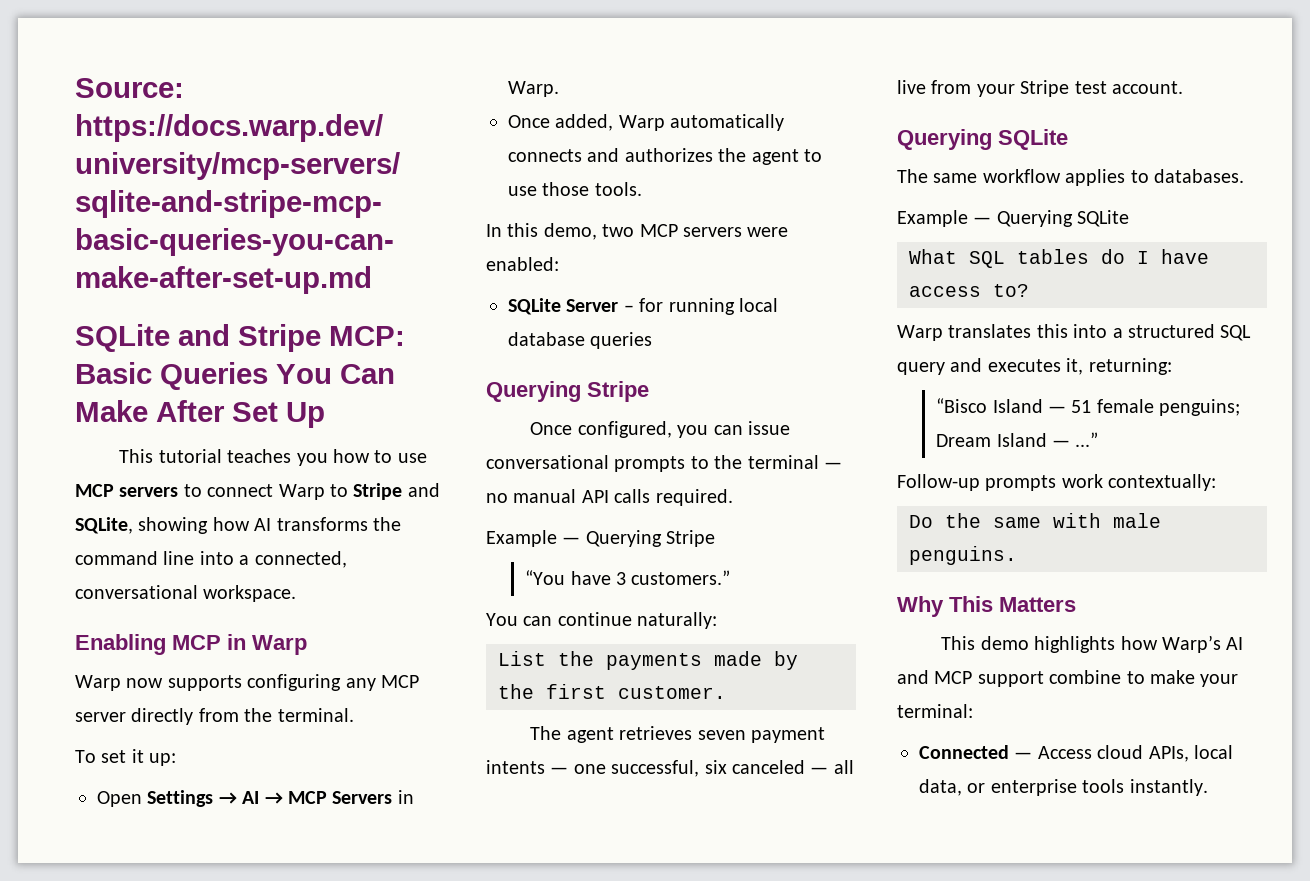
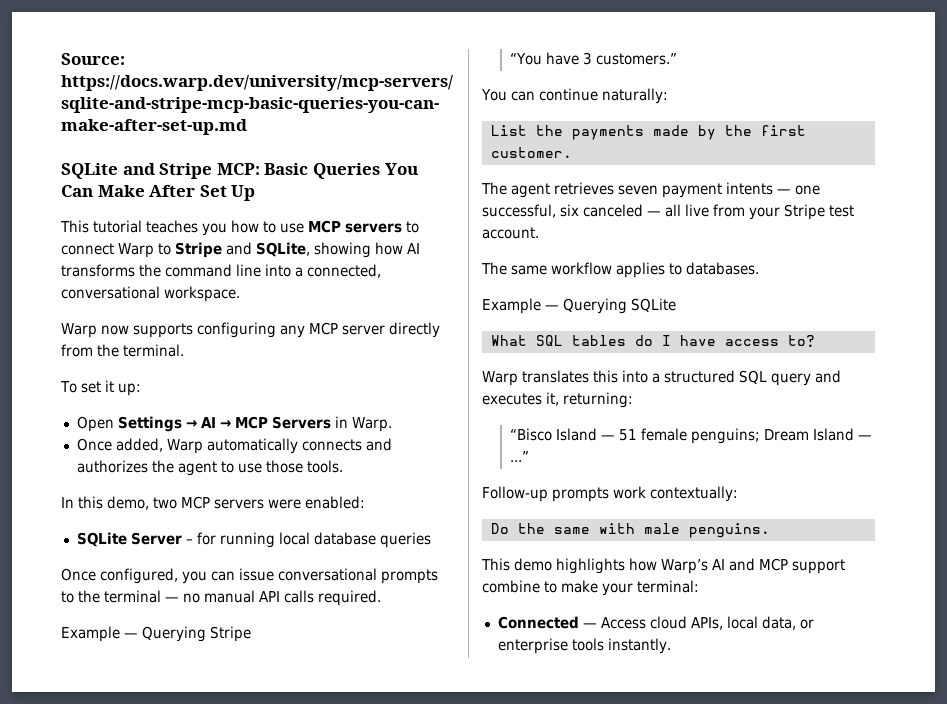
- Enabling MCP in Warp
  SQLite Server – for running local database queries
- Querying Stripe
  The agent retrieves seven payment intents — one successful, six canceled — all live from your Stripe test account.
- Querying SQLite
- Why This Matters

